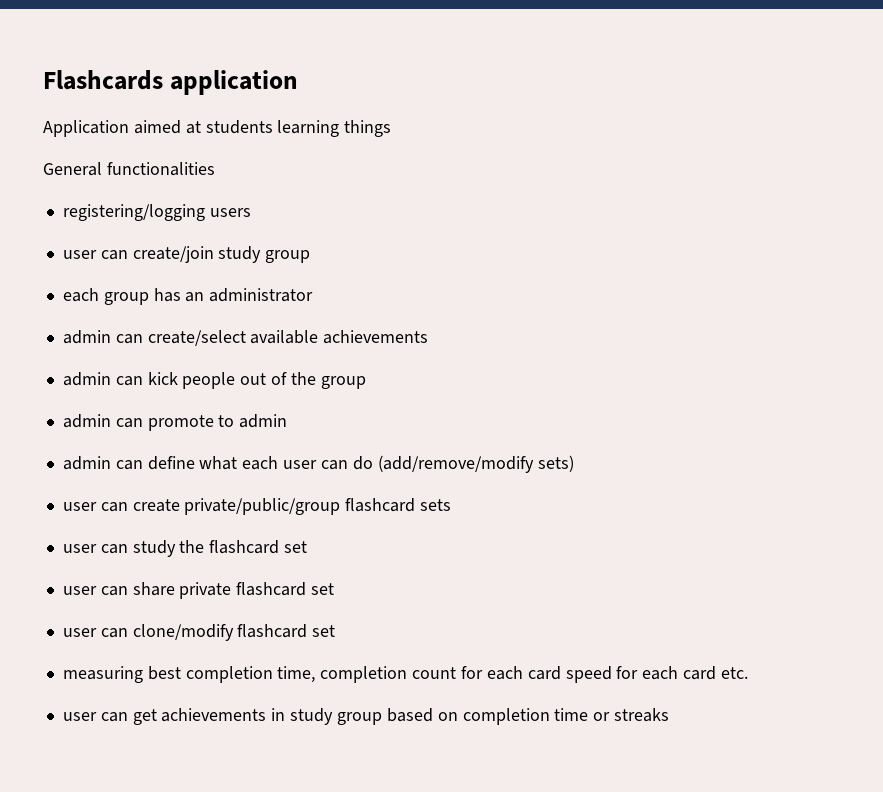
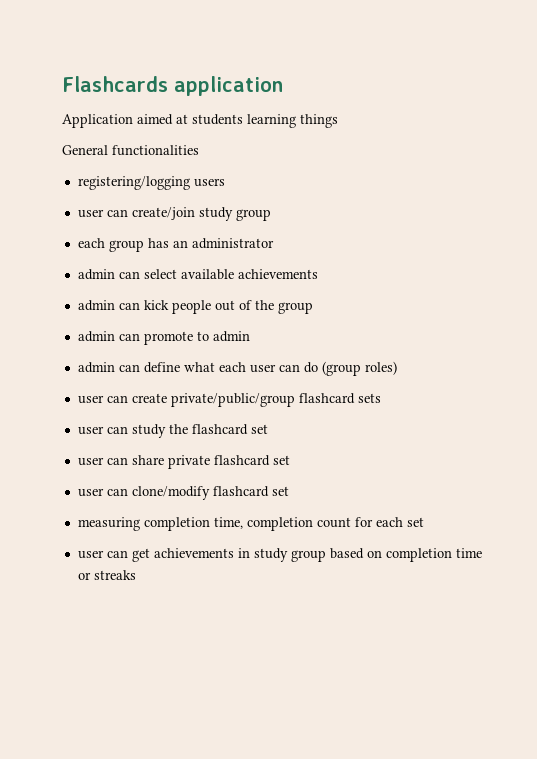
- admin can create/select available achievements
+ admin can select available achievements
- admin can define what each user can do (add/remove/modify sets)
+ admin can define what each user can do (group roles)
- measuring best completion time, completion count for each card speed for each card etc.
+ measuring completion time, completion count for each set

